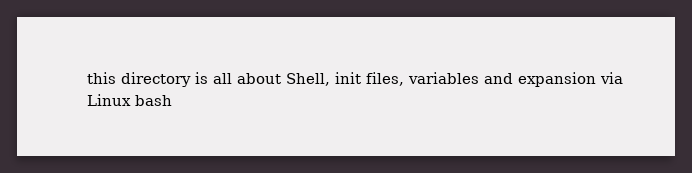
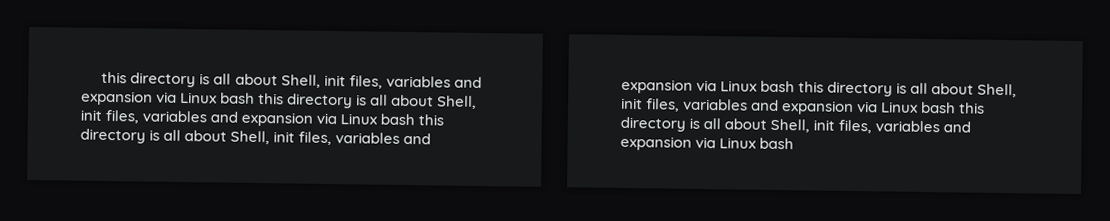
- this directory is all about Shell, init files, variables and expansion via Linux bash
+ this directory is all about Shell, init files, variables and expansion via Linux bash this directory is all about Shell, init files, variables and expansion via Linux bash this directory is all about Shell, init files, variables and expansion via Linux bash this directory is all about Shell, init files, variables and expansion via Linux bash this directory is all about Shell, init files, variables and expansion via Linux bash

